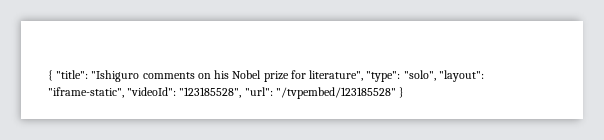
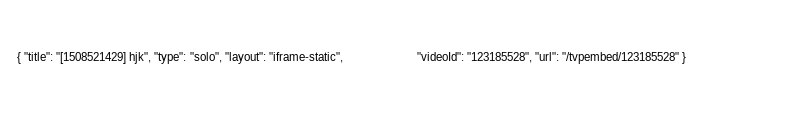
- { "title": "Ishiguro comments on his Nobel prize for literature", "type": "solo", "layout": "iframe-static", "videoId": "123185528", "url": "/tvpembed/123185528" }
+ { "title": "[1508521429] hjk", "type": "solo", "layout": "iframe-static", "videoId": "123185528", "url": "/tvpembed/123185528" }

